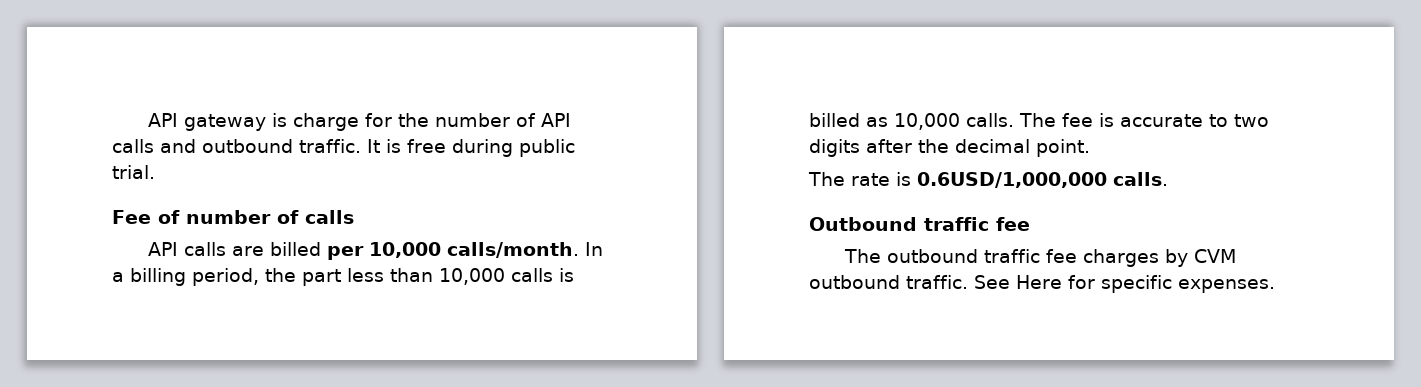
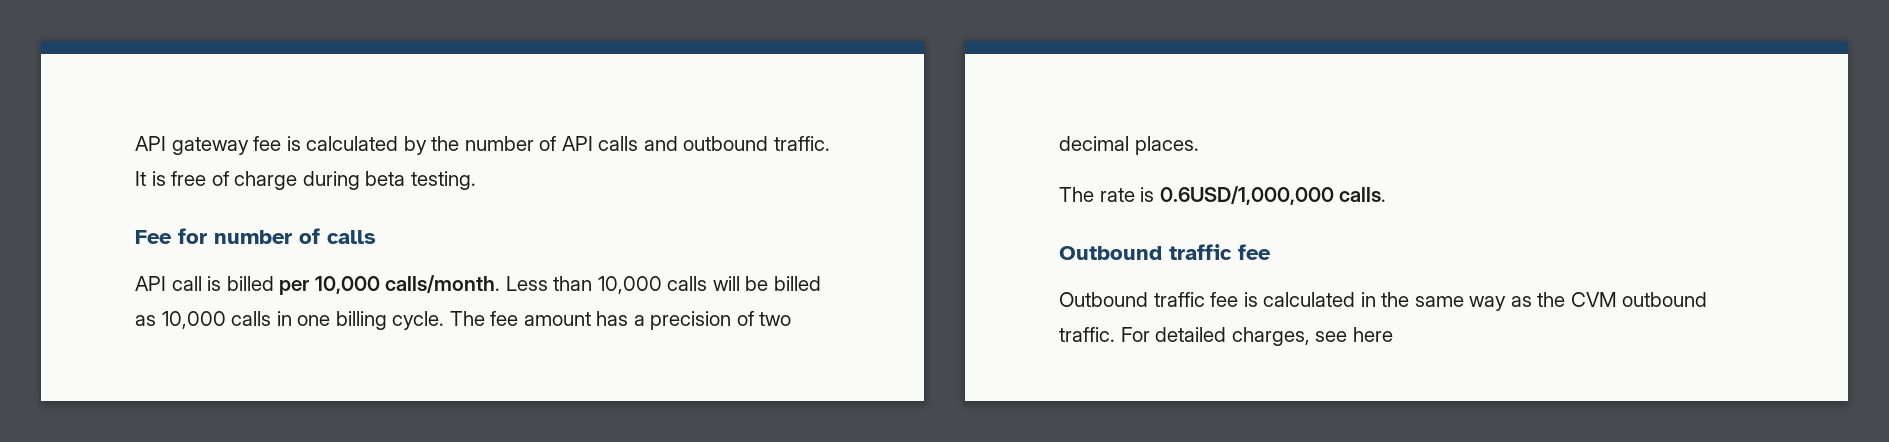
- API gateway is charge for the number of API calls and outbound traffic.
+ API gateway fee is calculated by the number of API calls and outbound traffic.
- It is free during public trial.
+ It is free of charge during beta testing.
- Fee of number of calls
+ Fee for number of calls
- API calls are billed per 10,000 calls/month.
+ API call is billed per 10,000 calls/month.
- In a billing period, the part less than 10,000 calls is billed as 10,000 calls. The fee is accurate to two digits after the decimal point.
+ Less than 10,000 calls will be billed as 10,000 calls in one billing cycle. The fee amount has a precision of two decimal places.
- The outbound traffic fee charges by CVM outbound traffic. See Here for specific expenses.
+ Outbound traffic fee is calculated in the same way as the CVM outbound traffic. For detailed charges, see here

